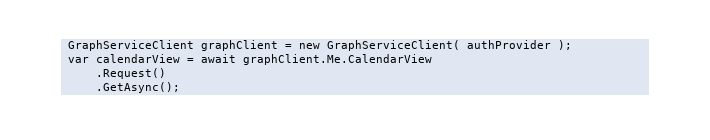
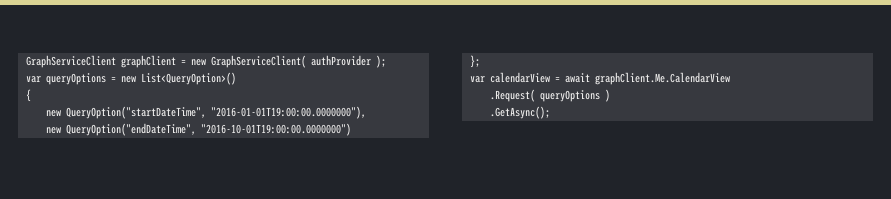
+ var queryOptions = new List<QueryOption>()
+ {
+ new QueryOption("startDateTime", "2016-01-01T19:00:00.0000000"),
+ new QueryOption("endDateTime", "2016-10-01T19:00:00.0000000")
+ };
- .Request()
+ .Request( queryOptions )

